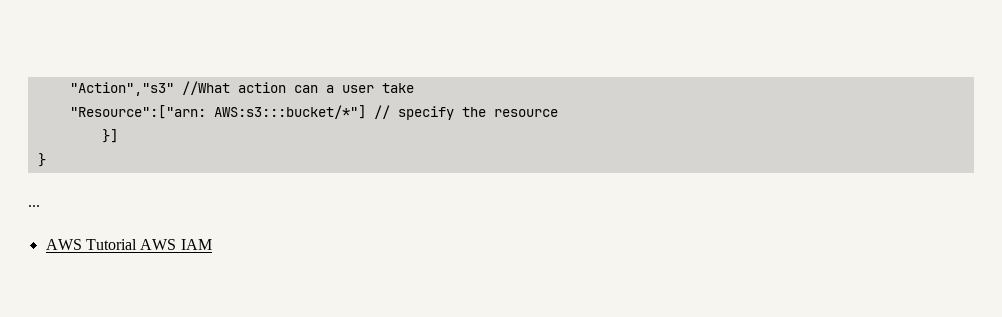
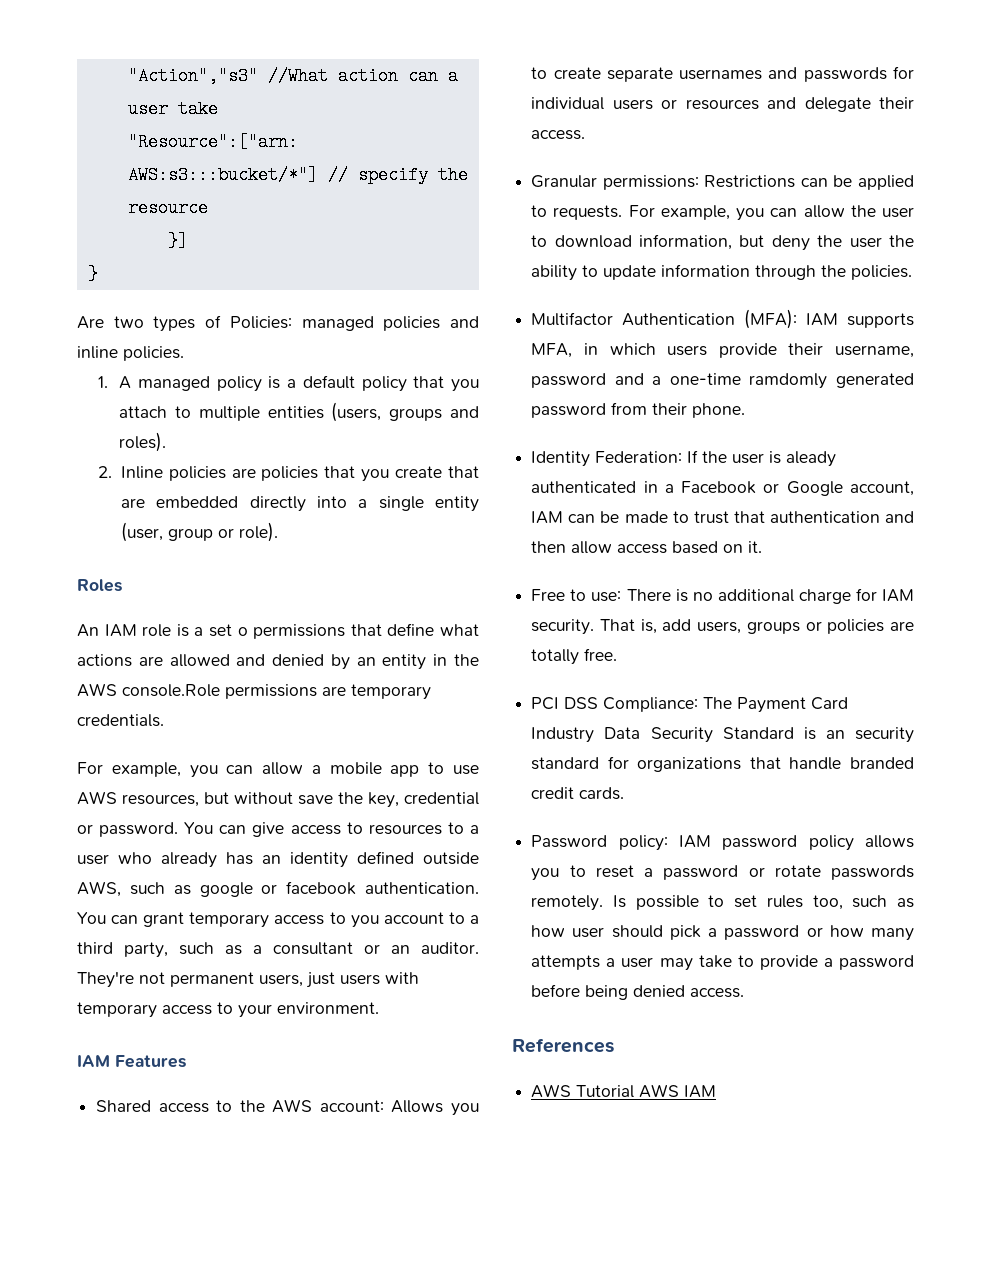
- ...
+ Are two types of Policies: managed policies and inline policies.
+ 1. A managed policy is a default policy that you attach to multiple entities (users, groups and roles).
+ 2. Inline policies are policies that you create that are embedded directly into a single entity (user, group or role).
+ Roles
+ An IAM role is a set o permissions that define what actions are allowed and denied by an entity in the AWS console.Role permissions are temporary credentials.
+ For example, you can allow a mobile app to use AWS resources, but without save the key, credential or password. You can give access to resources to a user who already has an identity defined outside AWS, such as google or facebook authentication. You can grant temporary access to you account to a third party, such as a consultant or an auditor. They're not permanent users, just users with temporary access to your environment.
+ IAM Features
+ Shared access to the AWS account: Allows you to create separate usernames and passwords for individual users or resources and delegate their access.
+ Granular permissions: Restrictions can be applied to requests. For example, you can allow the user to download information, but deny the user the ability to update information through the policies.
+ Multifactor Authentication (MFA): IAM supports MFA, in which users provide their username, password and a one-time ramdomly generated password from their phone.
+ Identity Federation: If the user is aleady authenticated in a Facebook or Google account, IAM can be made to trust that authentication and then allow access based on it.
+ Free to use: There is no additional charge for IAM security. That is, add users, groups or policies are totally free.
+ PCI DSS Compliance: The Payment Card Industry Data Security Standard is an security standard for organizations that handle branded credit cards.
+ Password policy: IAM password policy allows you to reset a password or rotate passwords remotely. Is possible to set rules too, such as how user should pick a password or how many attempts a user may take to provide a password before being denied access.
+ References

